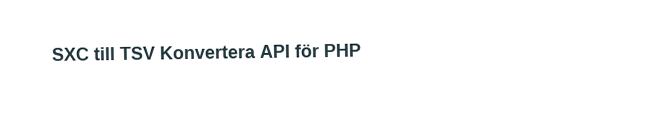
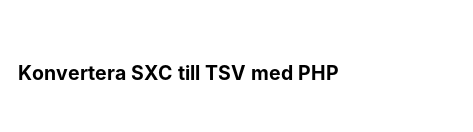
- SXC till TSV Konvertera API för PHP
+ Konvertera SXC till TSV med PHP

